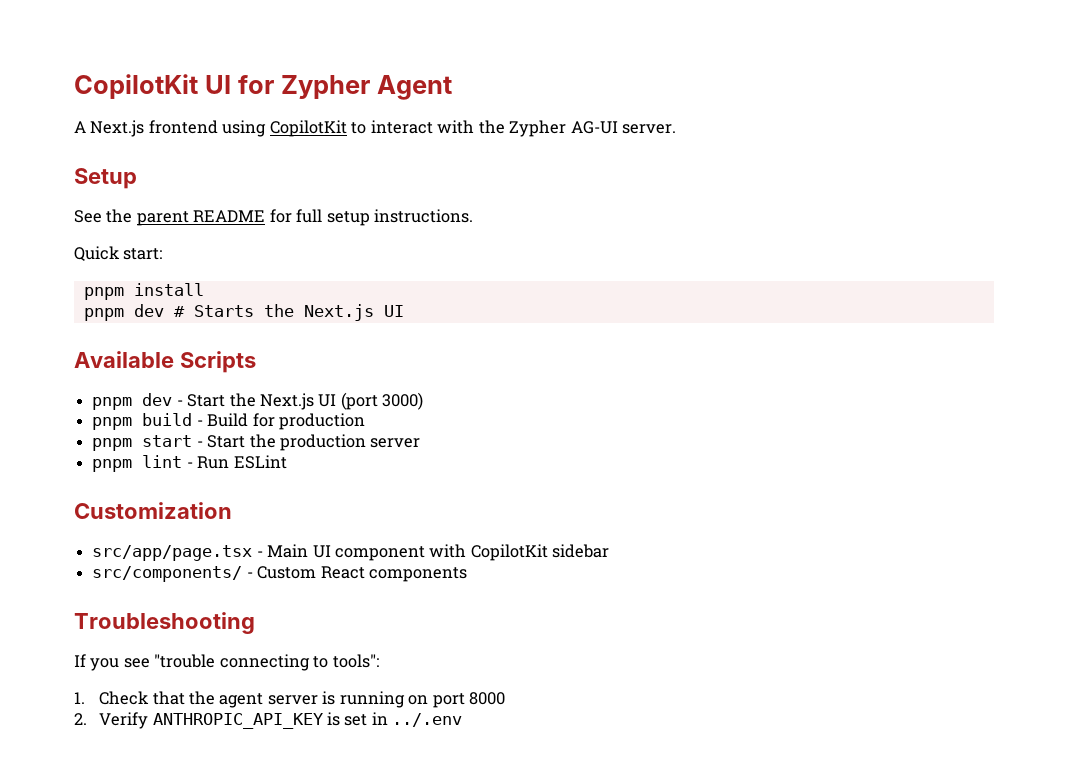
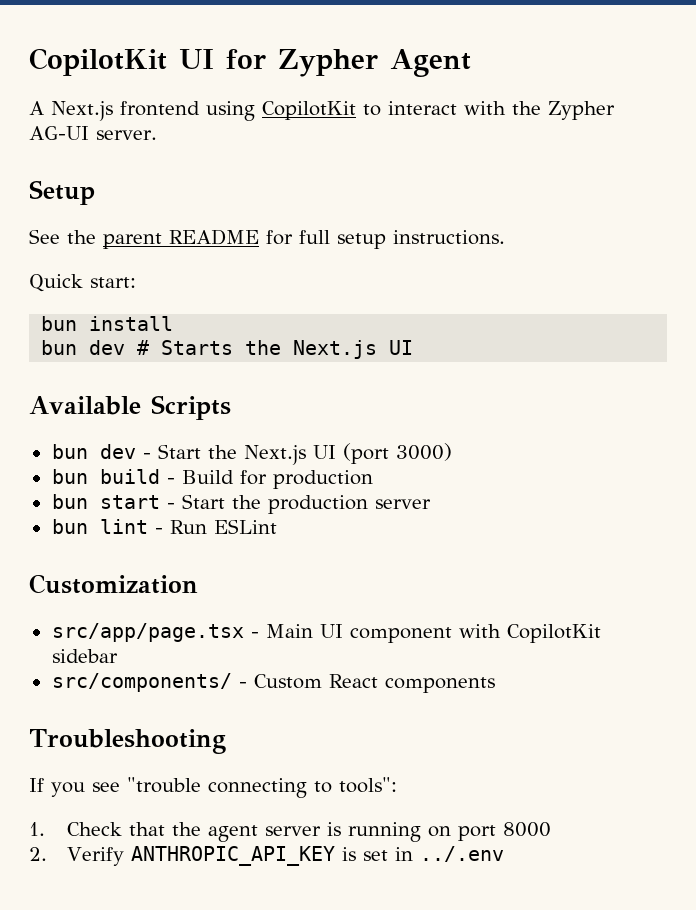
- pnpm install
+ bun install
- pnpm dev # Starts the Next.js UI
+ bun dev # Starts the Next.js UI
- pnpm dev - Start the Next.js UI (port 3000)
+ bun dev - Start the Next.js UI (port 3000)
- pnpm build - Build for production
+ bun build - Build for production
- pnpm start - Start the production server
+ bun start - Start the production server
- pnpm lint - Run ESLint
+ bun lint - Run ESLint

